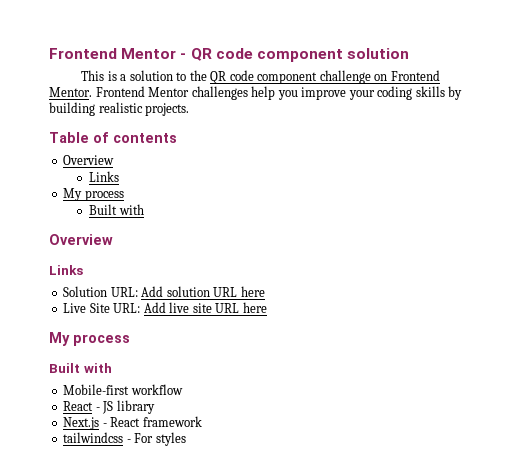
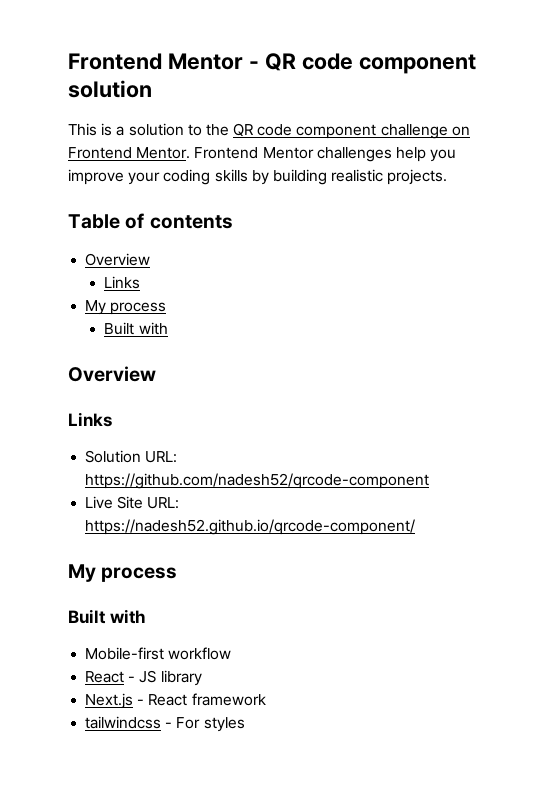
- Solution URL: Add solution URL here
+ Solution URL: https://github.com/nadesh52/qrcode-component
- Live Site URL: Add live site URL here
+ Live Site URL: https://nadesh52.github.io/qrcode-component/

